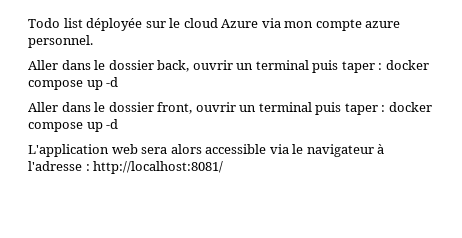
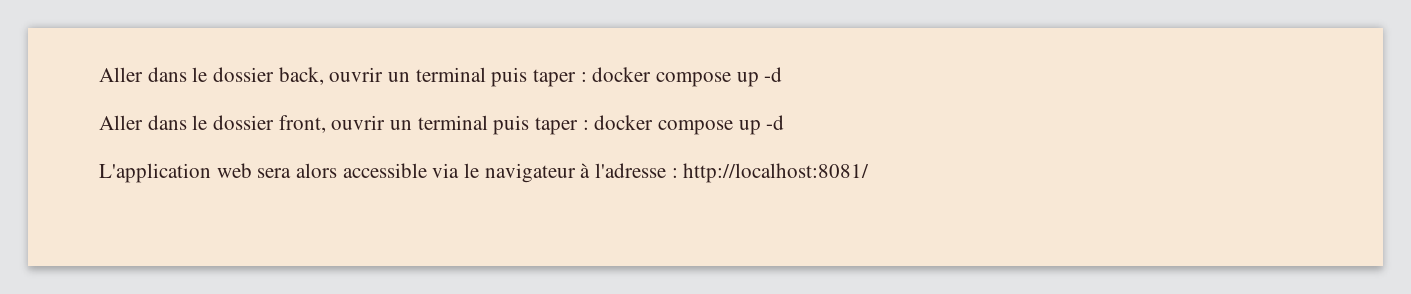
- Todo list déployée sur le cloud Azure via mon compte azure personnel.

